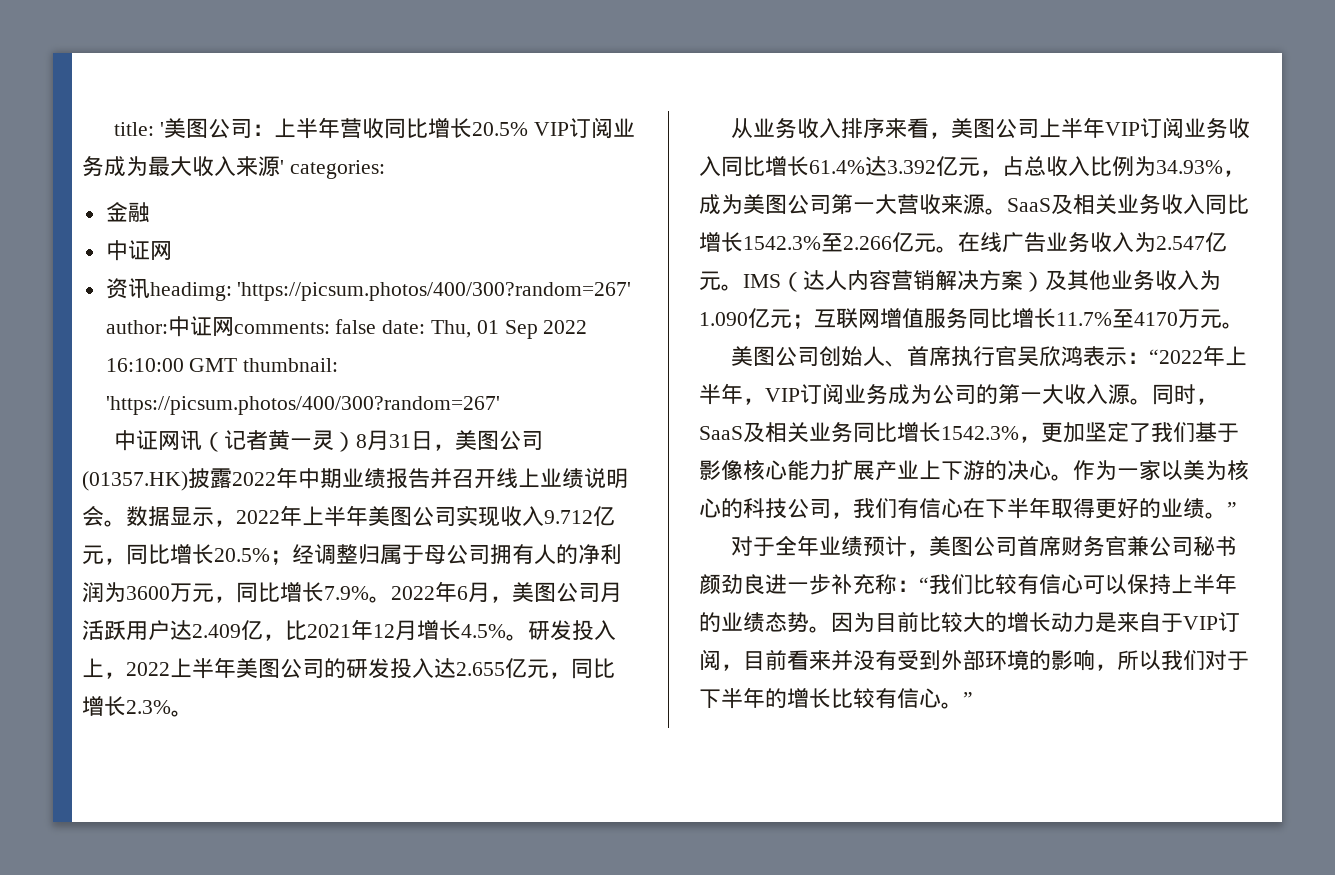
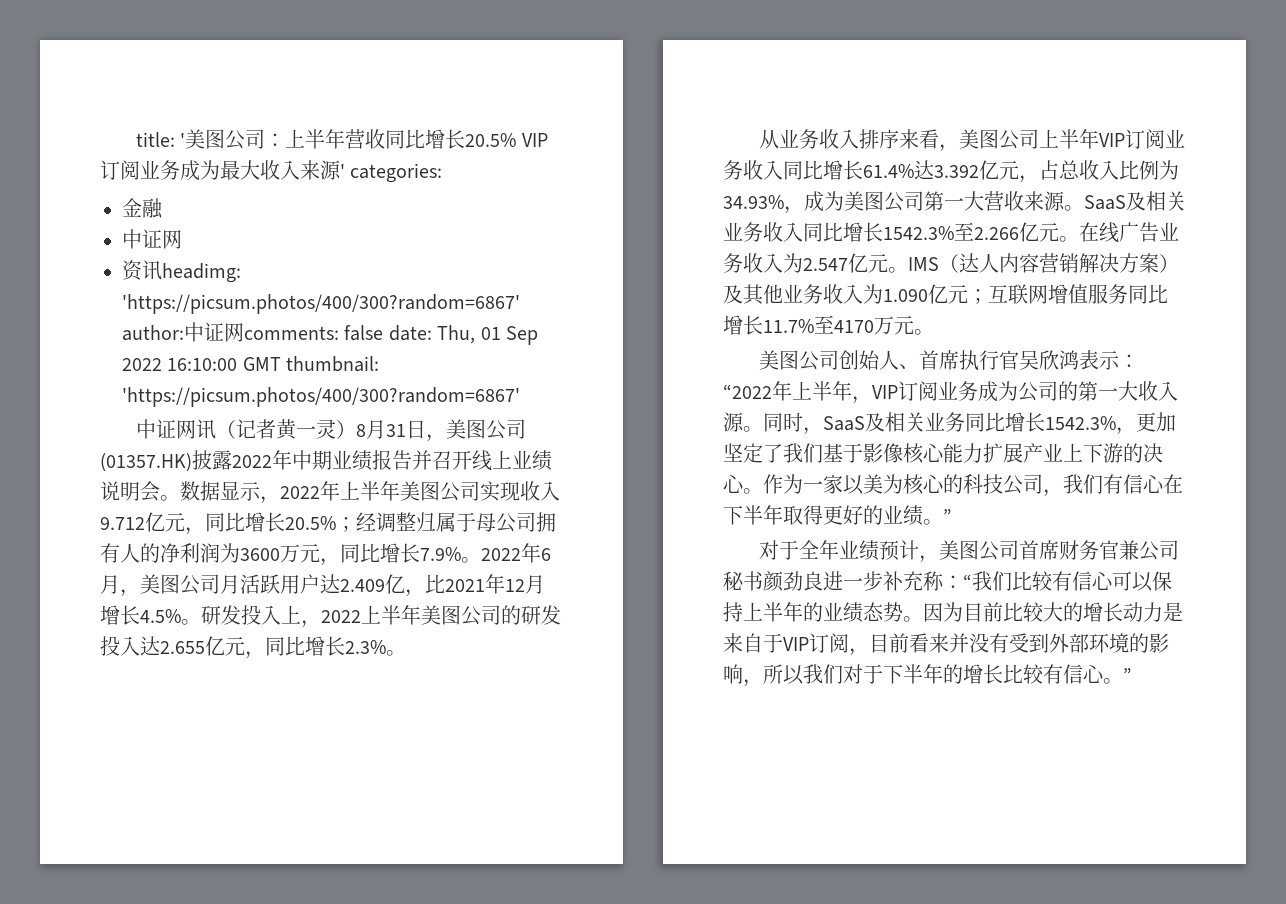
- 资讯headimg: 'https://picsum.photos/400/300?random=267' author:中证网comments: false date: Thu, 01 Sep 2022 16:10:00 GMT thumbnail: 'https://picsum.photos/400/300?random=267'
+ 资讯headimg: 'https://picsum.photos/400/300?random=6867' author:中证网comments: false date: Thu, 01 Sep 2022 16:10:00 GMT thumbnail: 'https://picsum.photos/400/300?random=6867'

